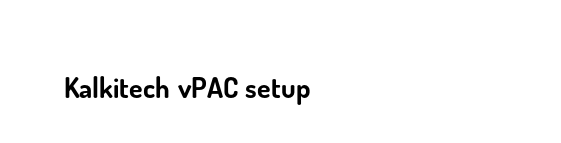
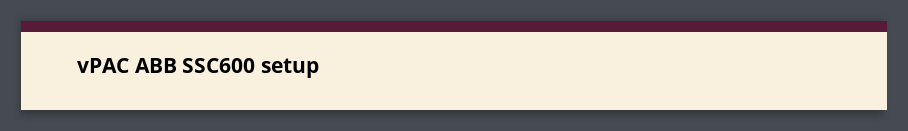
- Kalkitech vPAC setup
+ vPAC ABB SSC600 setup

